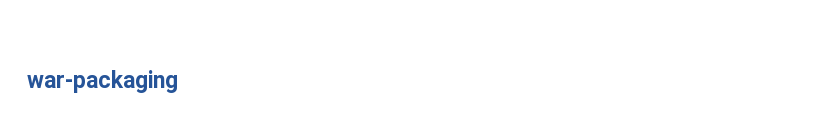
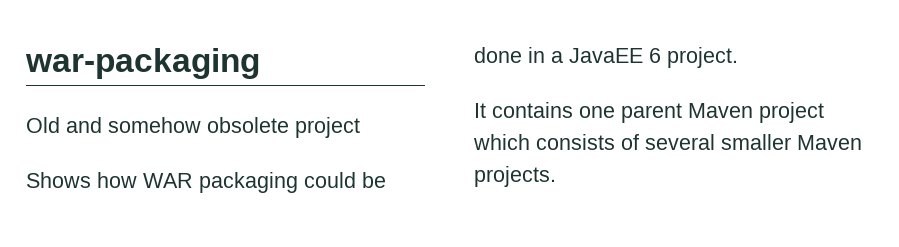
+ Old and somehow obsolete project
+ Shows how WAR packaging could be done in a JavaEE 6 project.
+ It contains one parent Maven project which consists of several smaller Maven projects.

